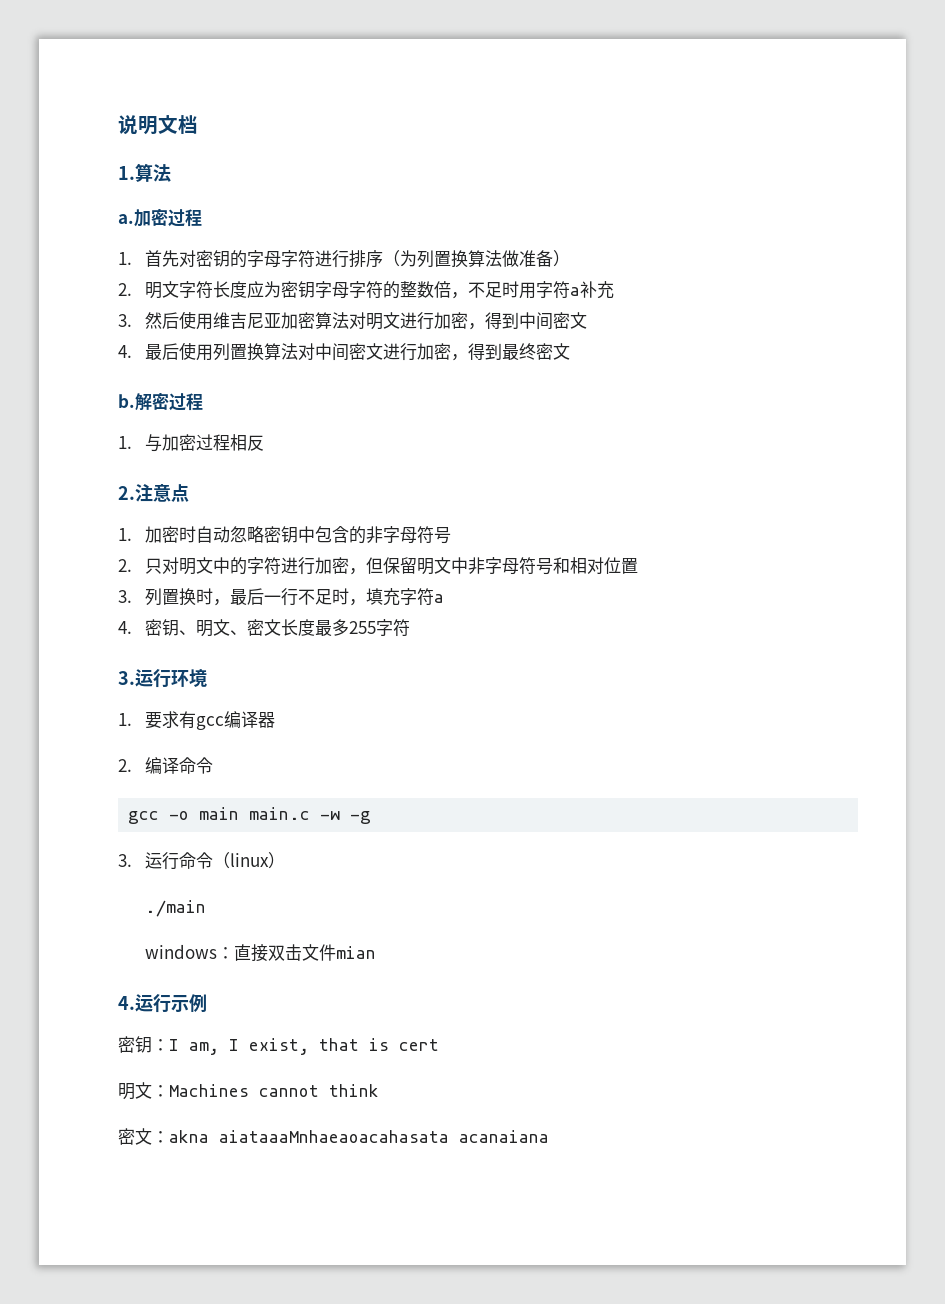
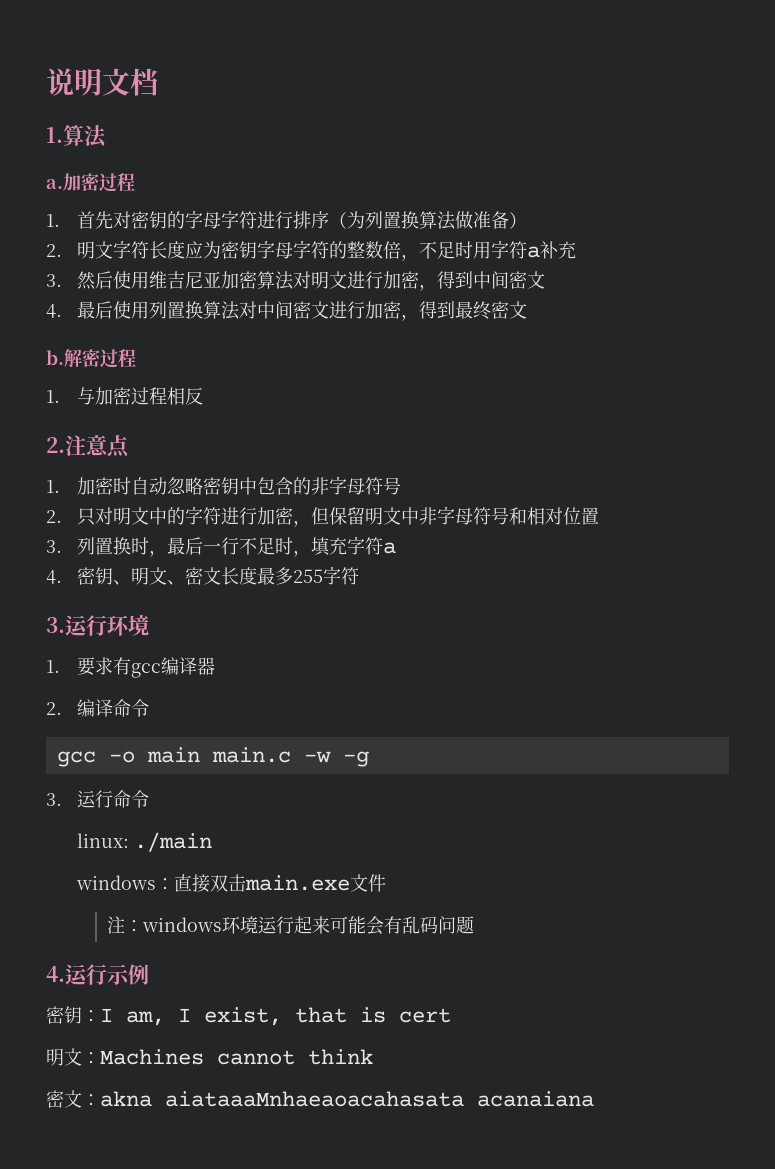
- 3.运行命令（linux）
- ./main
+ 3.运行命令
+ linux: ./main
- windows：直接双击文件mian
+ windows：直接双击main.exe文件
+ 注：windows环境运行起来可能会有乱码问题

